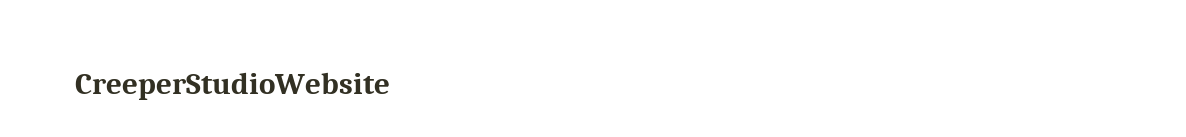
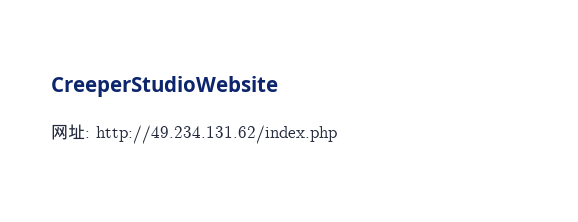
+ 网址: http://49.234.131.62/index.php

